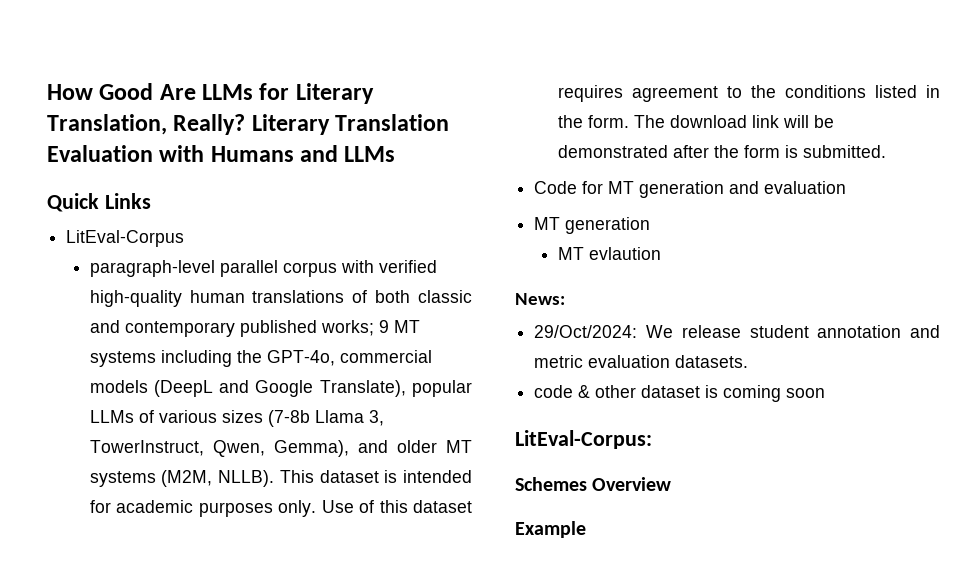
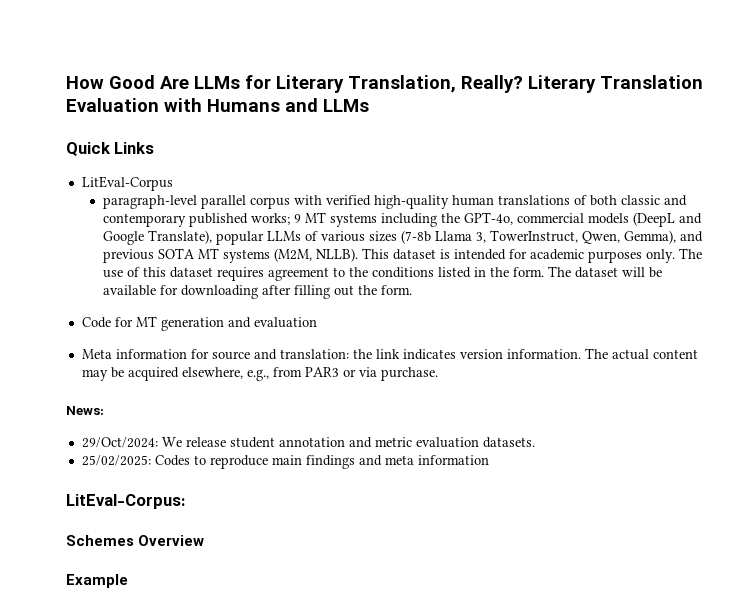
- paragraph-level parallel corpus with verified high-quality human translations of both classic and contemporary published works; 9 MT systems including the GPT-4o, commercial models (DeepL and Google Translate), popular LLMs of various sizes (7-8b Llama 3, TowerInstruct, Qwen, Gemma), and older MT systems (M2M, NLLB).
+ paragraph-level parallel corpus with verified high-quality human translations of both classic and contemporary published works; 9 MT systems including the GPT-4o, commercial models (DeepL and Google Translate), popular LLMs of various sizes (7-8b Llama 3, TowerInstruct, Qwen, Gemma), and previous SOTA MT systems (M2M, NLLB).
- Use of this dataset requires agreement to the conditions listed in the form.
+ The use of this dataset requires agreement to the conditions listed in the form.
- The download link will be demonstrated after the form is submitted.
+ The dataset will be available for downloading after filling out the form.
  Code for MT generation and evaluation
- MT generation
- MT evlaution
+ Meta information for source and translation: the link indicates version information. The actual content may be acquired elsewhere, e.g., from PAR3 or via purchase.
- code & other dataset is coming soon
+ 25/02/2025: Codes to reproduce main findings and meta information

